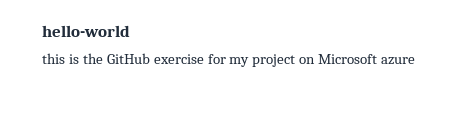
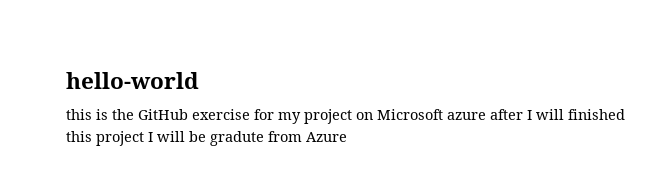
- this is the GitHub exercise for my project on Microsoft azure
+ this is the GitHub exercise for my project on Microsoft azure after I will finished this project I will be gradute from Azure

